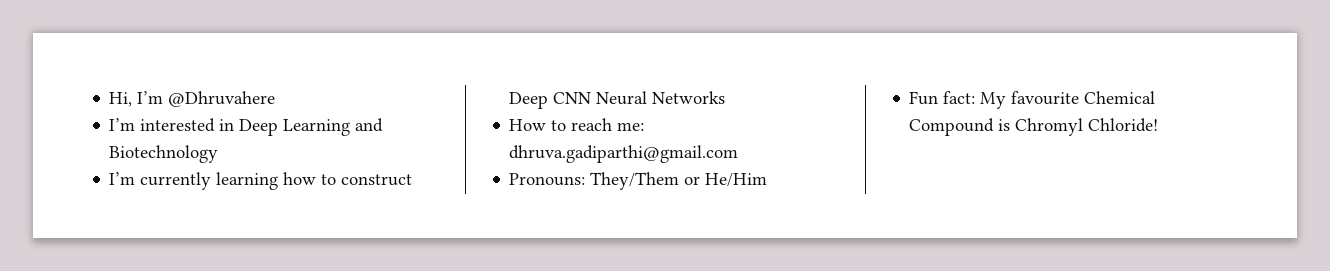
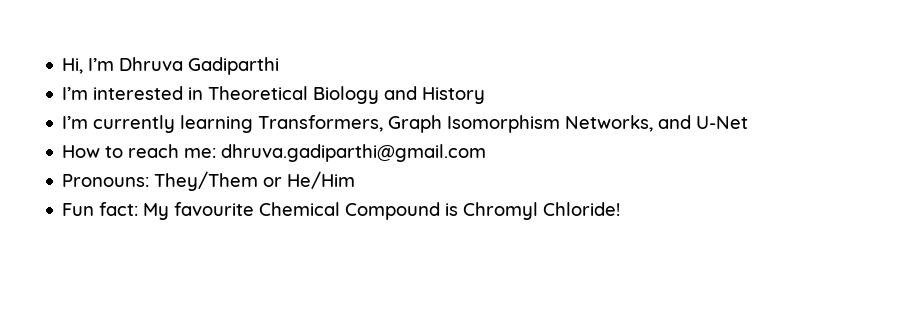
- Hi, I’m @Dhruvahere
+ Hi, I’m Dhruva Gadiparthi
- I’m interested in Deep Learning and Biotechnology
+ I’m interested in Theoretical Biology and History
- I’m currently learning how to construct Deep CNN Neural Networks
+ I’m currently learning Transformers, Graph Isomorphism Networks, and U-Net

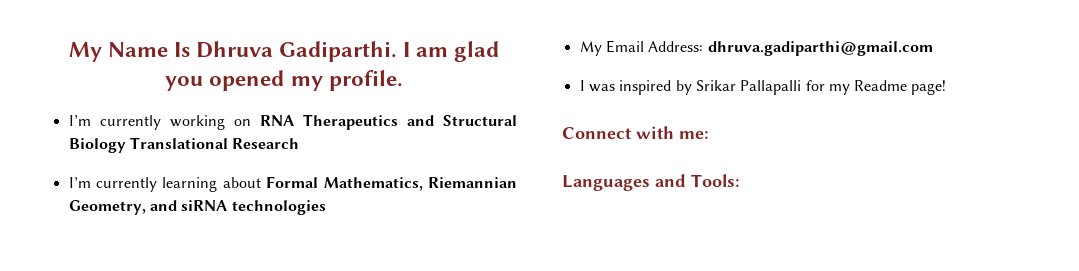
- Hi, I’m Dhruva Gadiparthi
- I’m interested in Theoretical Biology and History
- I’m currently learning Transformers, Graph Isomorphism Networks, and U-Net
- How to reach me: dhruva.gadiparthi@gmail.com
- Pronouns: They/Them or He/Him
- Fun fact: My favourite Chemical Compound is Chromyl Chloride!
+ My Name Is Dhruva Gadiparthi. I am glad you opened my profile.
+ I’m currently working on RNA Therapeutics and Structural Biology Translational Research
+ I’m currently learning about Formal Mathematics, Riemannian Geometry, and siRNA technologies
+ My Email Address: dhruva.gadiparthi@gmail.com
+ I was inspired by Srikar Pallapalli for my Readme page!
+ Connect with me:
+ Languages and Tools:

